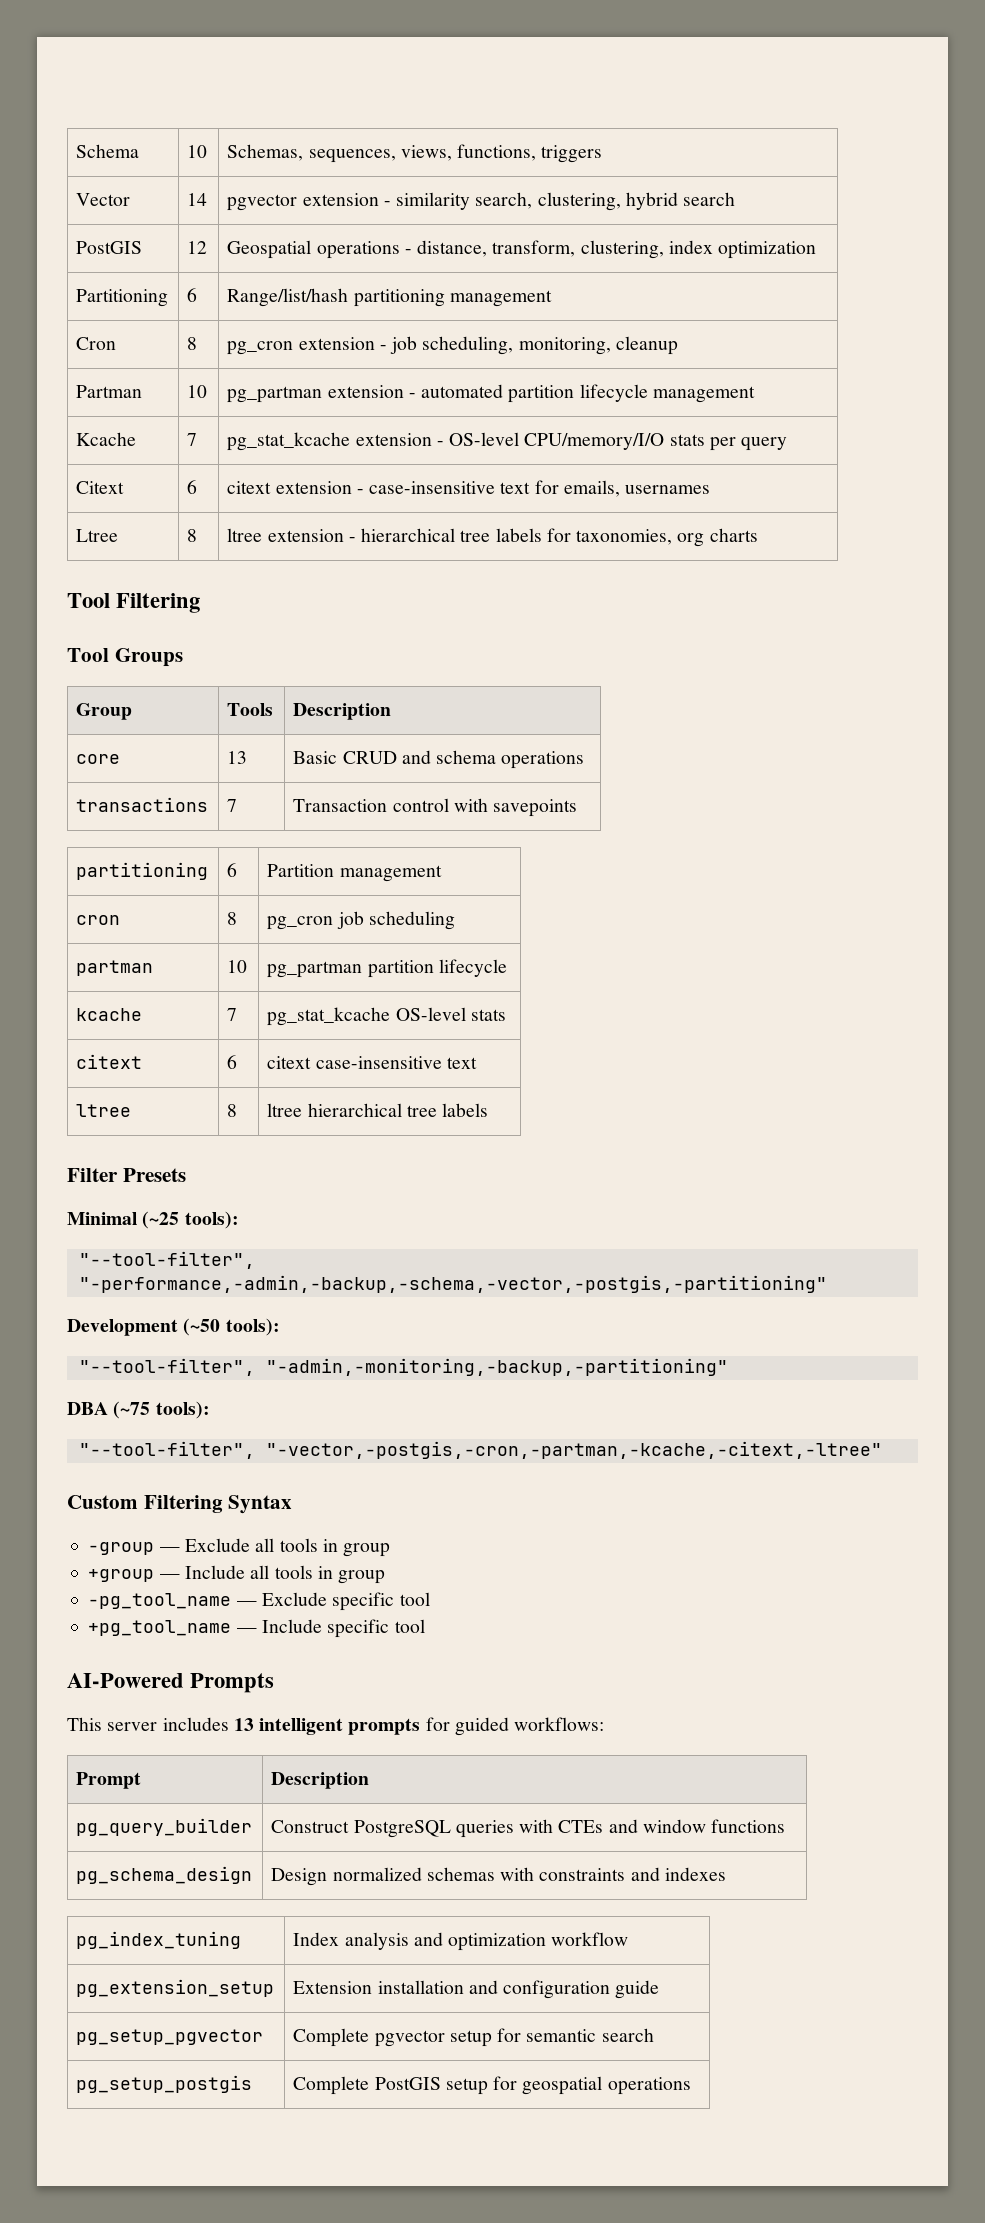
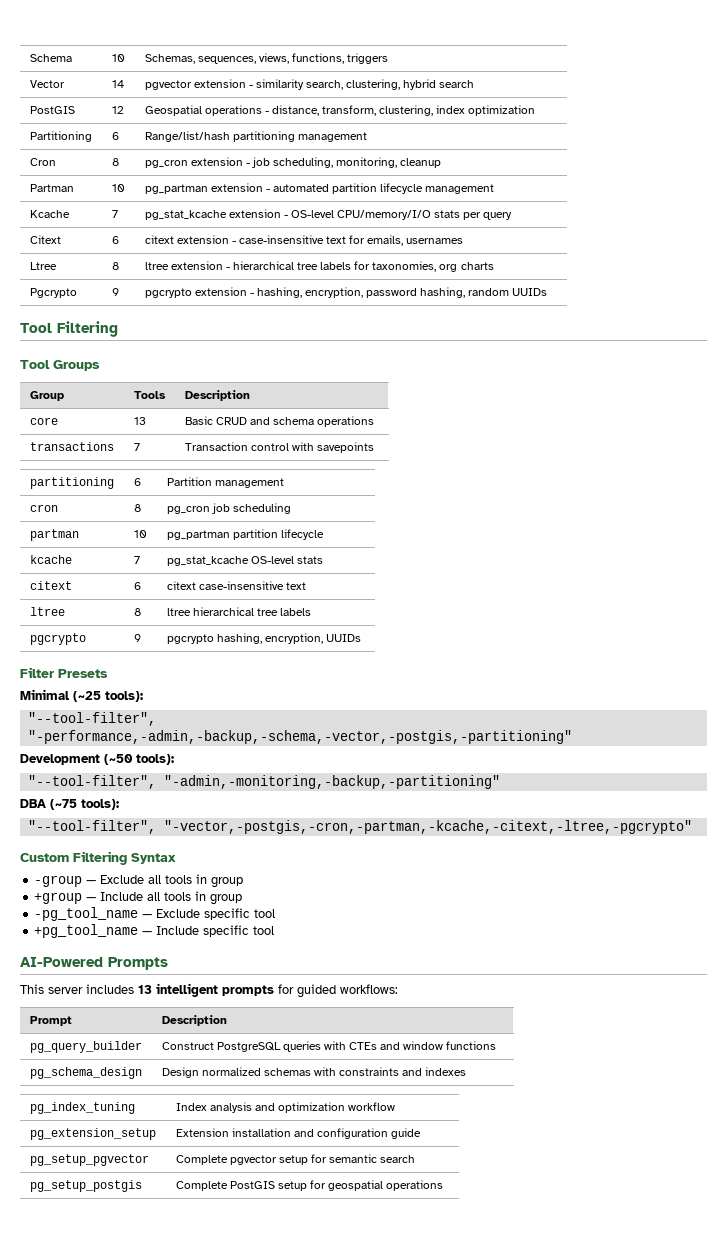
+ Pgcrypto | 9 | pgcrypto extension - hashing, encryption, password hashing, random UUIDs
+ pgcrypto | 9 | pgcrypto hashing, encryption, UUIDs
- "--tool-filter", "-vector,-postgis,-cron,-partman,-kcache,-citext,-ltree"
+ "--tool-filter", "-vector,-postgis,-cron,-partman,-kcache,-citext,-ltree,-pgcrypto"

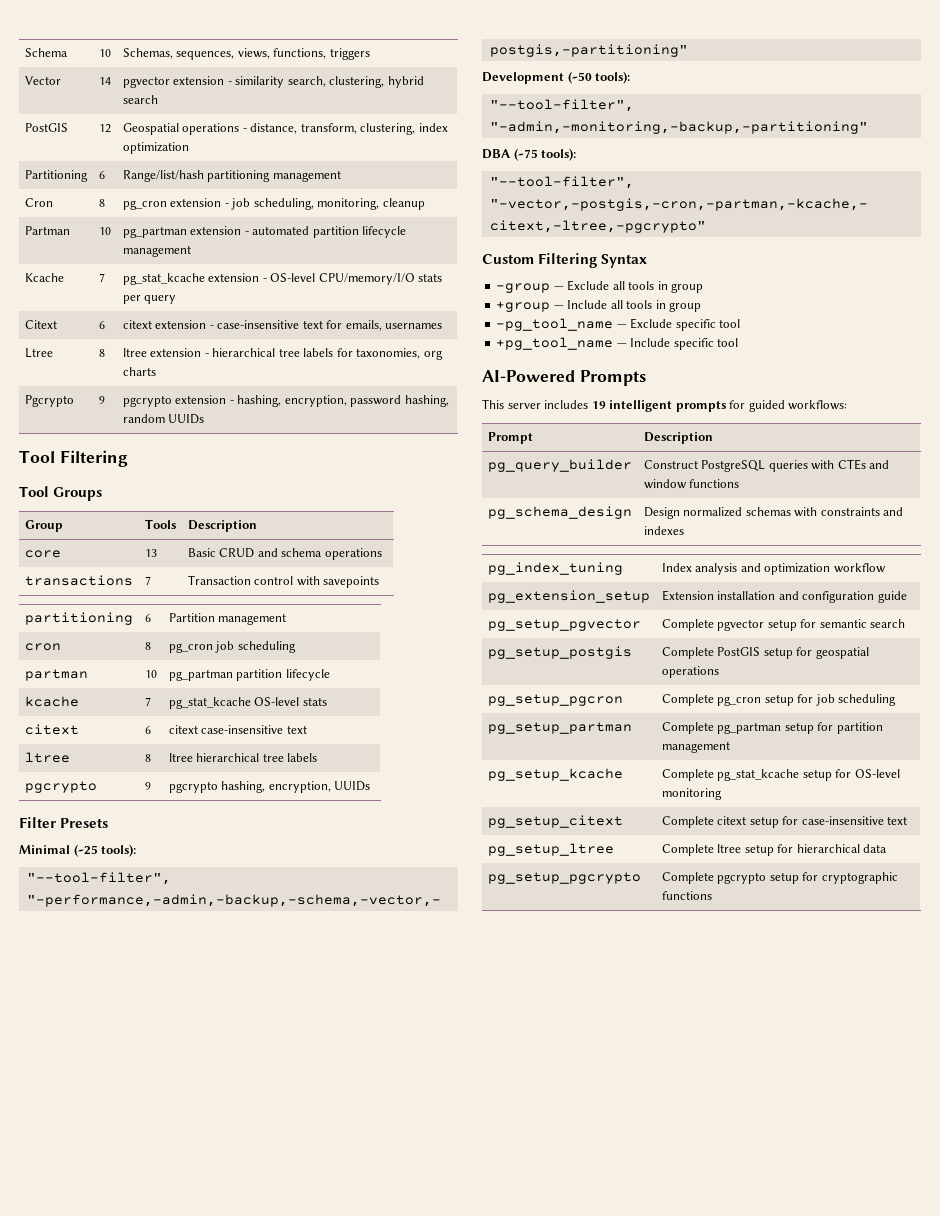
- This server includes 13 intelligent prompts for guided workflows:
+ This server includes 19 intelligent prompts for guided workflows:
+ pg_setup_pgcron | Complete pg_cron setup for job scheduling
+ pg_setup_partman | Complete pg_partman setup for partition management
+ pg_setup_kcache | Complete pg_stat_kcache setup for OS-level monitoring
+ pg_setup_citext | Complete citext setup for case-insensitive text
+ pg_setup_ltree | Complete ltree setup for hierarchical data
+ pg_setup_pgcrypto | Complete pgcrypto setup for cryptographic functions

